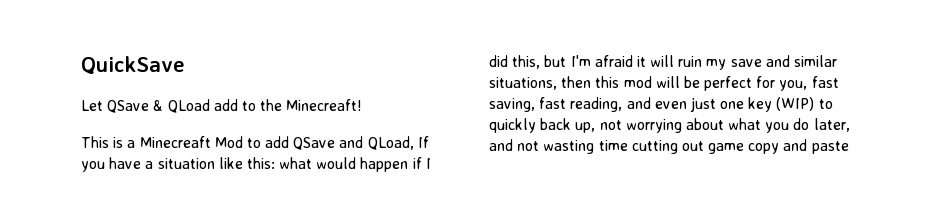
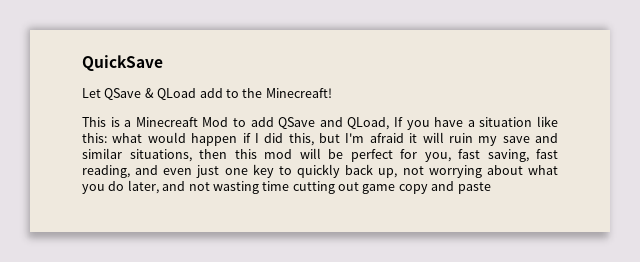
- what would happen if I did this, but I'm afraid it will ruin my save and similar situations, then this mod will be perfect for you, fast saving, fast reading, and even just one key (WIP) to quickly back up, not worrying about what you do later, and not wasting time cutting out game copy and paste
+ what would happen if I did this, but I'm afraid it will ruin my save and similar situations, then this mod will be perfect for you, fast saving, fast reading, and even just one key to quickly back up, not worrying about what you do later, and not wasting time cutting out game copy and paste

